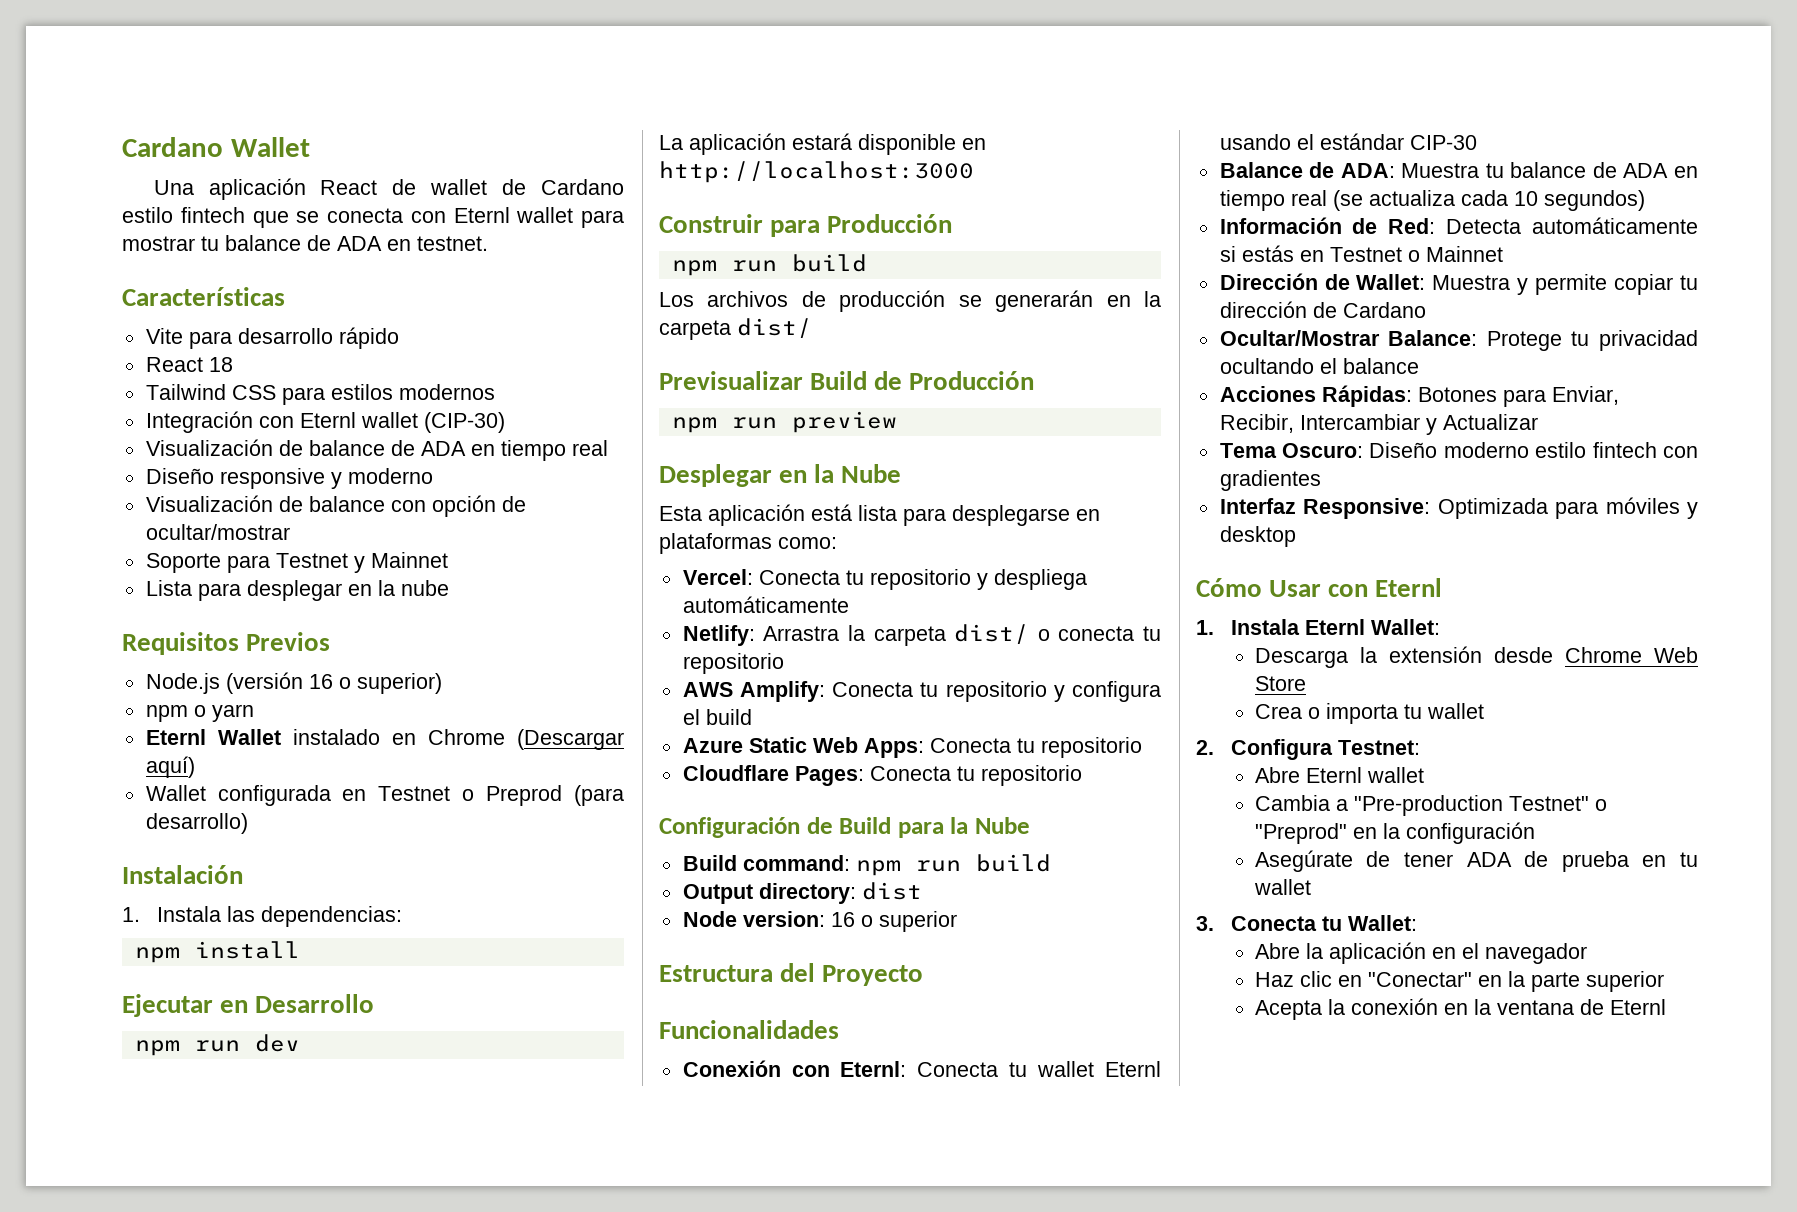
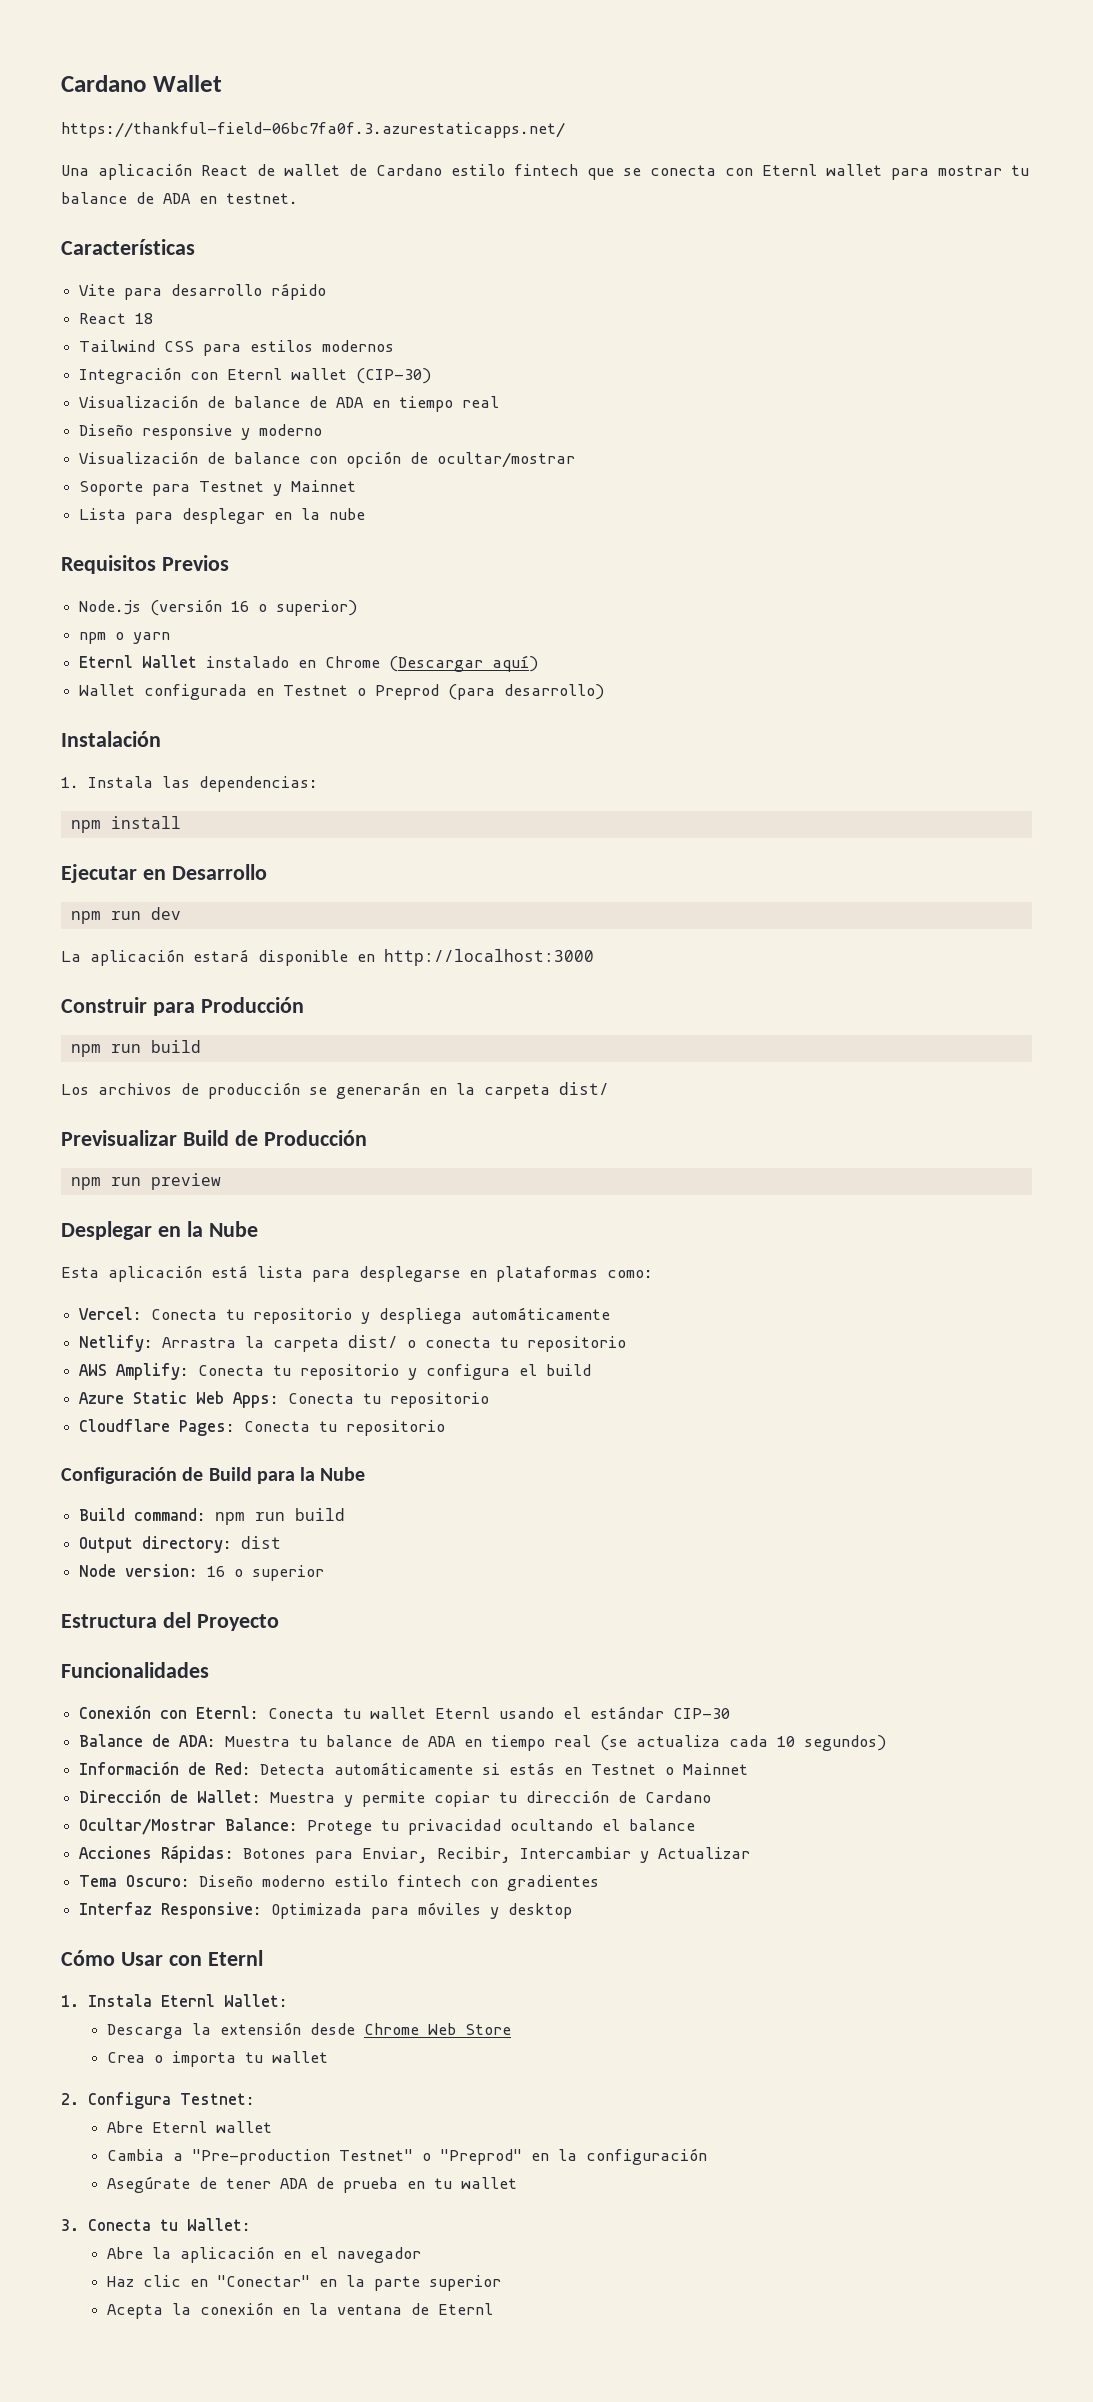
+ https://thankful-field-06bc7fa0f.3.azurestaticapps.net/

